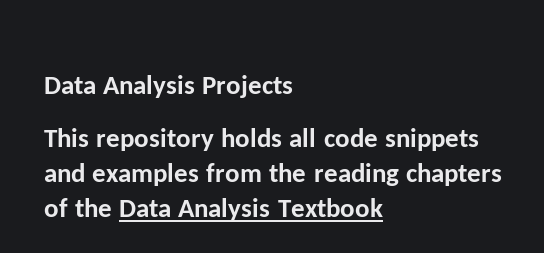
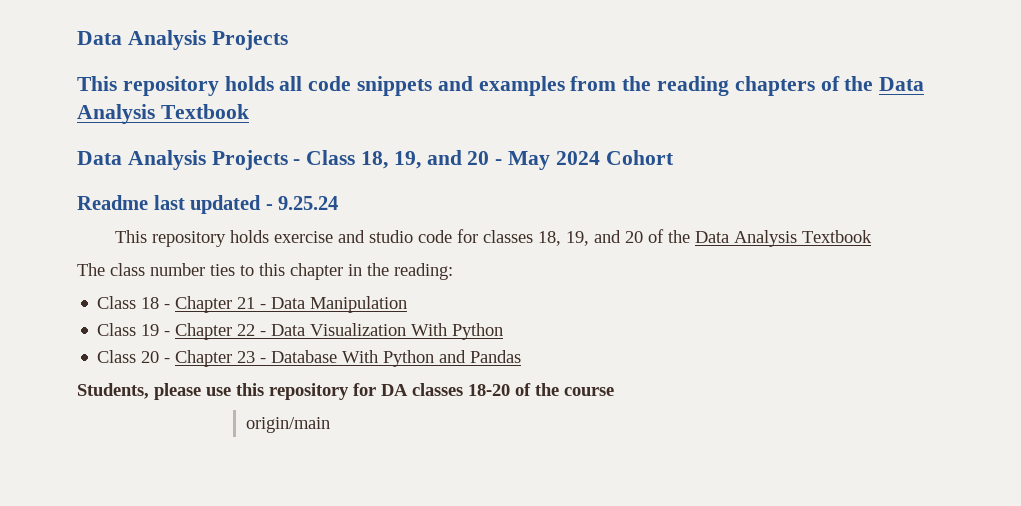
+ Data Analysis Projects - Class 18, 19, and 20 - May 2024 Cohort
+ Readme last updated - 9.25.24
+ This repository holds exercise and studio code for classes 18, 19, and 20 of the Data Analysis Textbook
+ The class number ties to this chapter in the reading:
+ Class 18 - Chapter 21 - Data Manipulation
+ Class 19 - Chapter 22 - Data Visualization With Python
+ Class 20 - Chapter 23 - Database With Python and Pandas
+ Students, please use this repository for DA classes 18-20 of the course
+ origin/main

